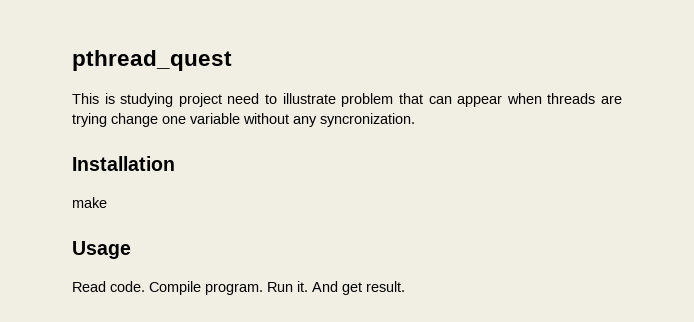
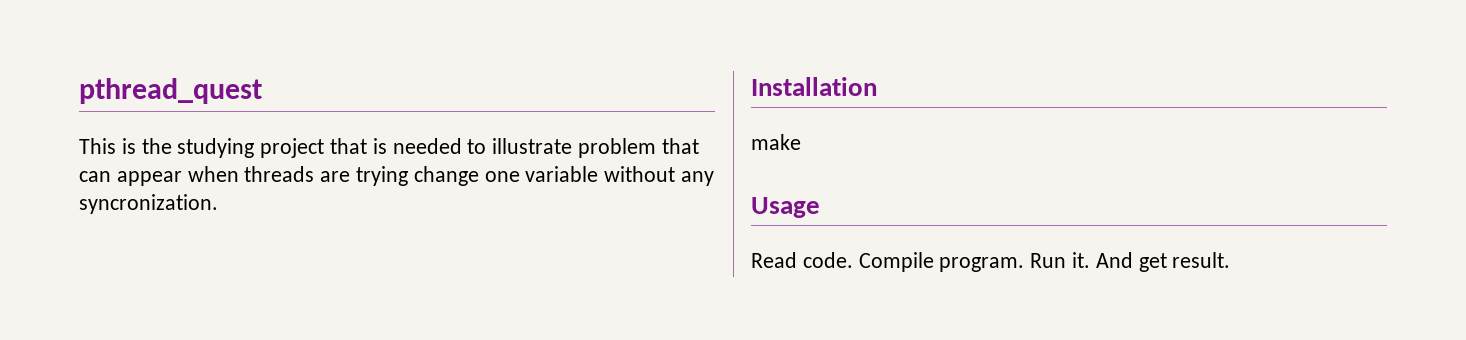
- This is studying project need to illustrate problem that can appear when threads are trying change one variable without any syncronization.
+ This is the studying project that is needed to illustrate problem that can appear when threads are trying change one variable without any syncronization.

